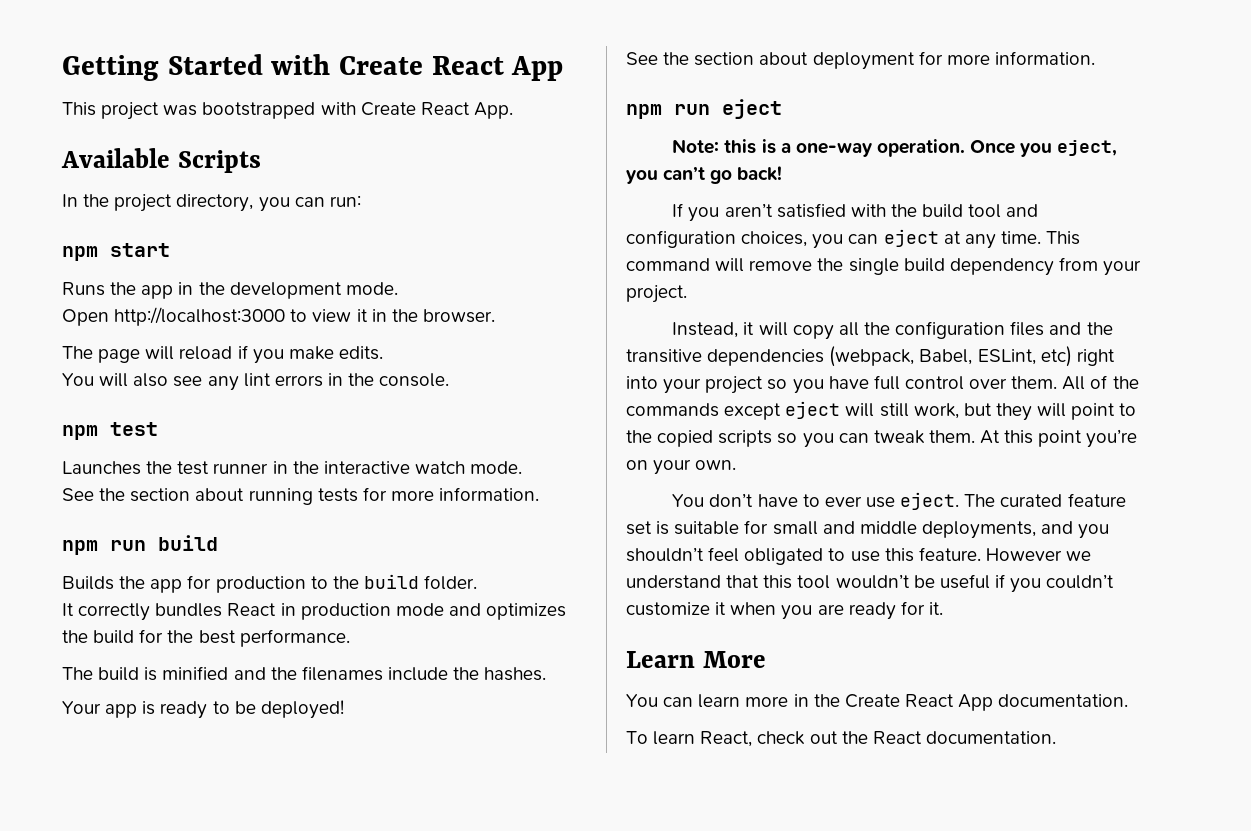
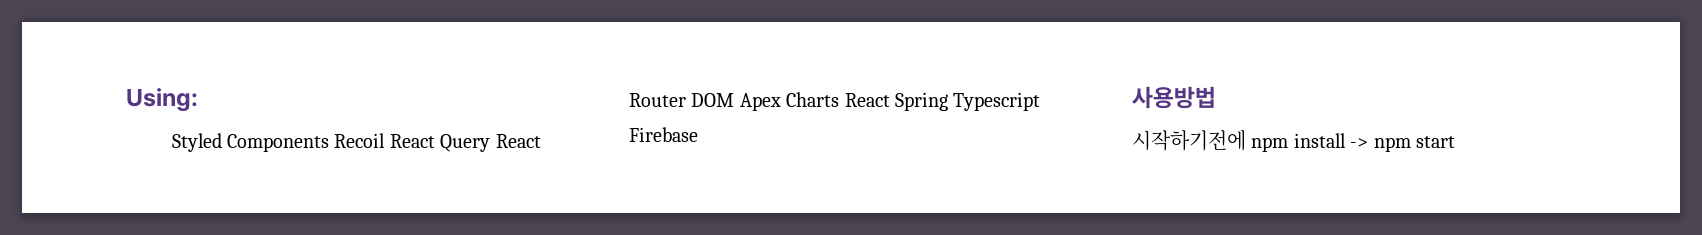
- Getting Started with Create React App
- This project was bootstrapped with Create React App.
- Available Scripts
- In the project directory, you can run:
- npm start
- Runs the app in the development mode.
- Open http://localhost:3000 to view it in the browser.
- The page will reload if you make edits.
- You will also see any lint errors in the console.
- npm test
- Launches the test runner in the interactive watch mode.
- See the section about running tests for more information.
- npm run build
- Builds the app for production to the build folder.
- It correctly bundles React in production mode and optimizes the build for the best performance.
- The build is minified and the filenames include the hashes.
- Your app is ready to be deployed!
- See the section about deployment for more information.
- npm run eject
- Note: this is a one-way operation. Once you eject, you can’t go back!
- If you aren’t satisfied with the build tool and configuration choices, you can eject at any time. This command will remove the single build dependency from your project.
- Instead, it will copy all the configuration files and the transitive dependencies (webpack, Babel, ESLint, etc) right into your project so you have full control over them. All of the commands except eject will still work, but they will point to the copied scripts so you can tweak them. At this point you’re on your own.
- You don’t have to ever use eject. The curated feature set is suitable for small and middle deployments, and you shouldn’t feel obligated to use this feature. However we understand that this tool wouldn’t be useful if you couldn’t customize it when you are ready for it.
- Learn More
- You can learn more in the Create React App documentation.
- To learn React, check out the React documentation.
+ Using:
+ Styled Components Recoil React Query React Router DOM Apex Charts React Spring Typescript Firebase
+ 사용방법
+ 시작하기전에 npm install -> npm start

